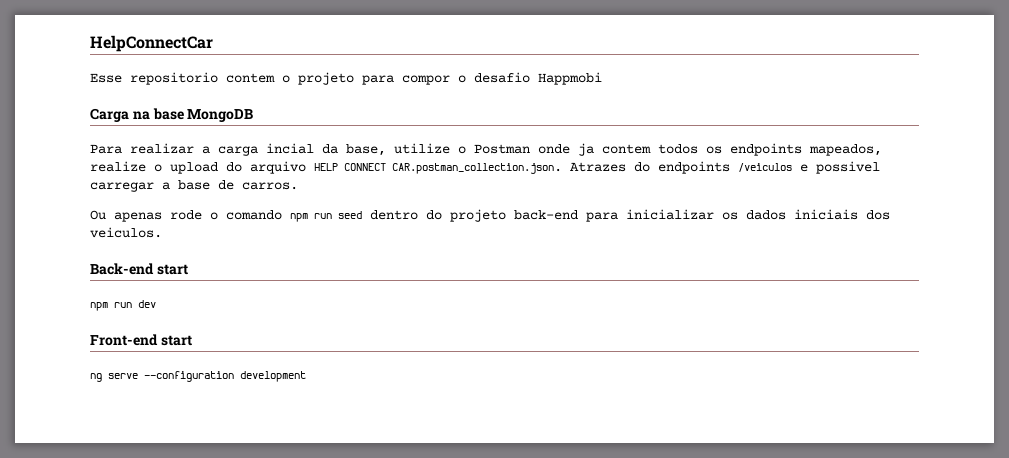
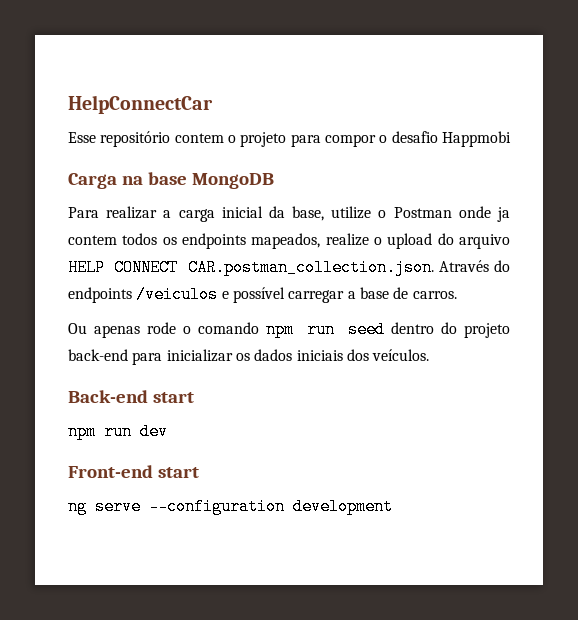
- Esse repositorio contem o projeto para compor o desafio Happmobi
+ Esse repositório contem o projeto para compor o desafio Happmobi
- Para realizar a carga incial da base, utilize o Postman onde ja contem todos os endpoints mapeados, realize o upload do arquivo HELP CONNECT CAR.postman_collection.json. Atrazes do endpoints /veiculos e possivel carregar a base de carros.
+ Para realizar a carga inicial da base, utilize o Postman onde ja contem todos os endpoints mapeados, realize o upload do arquivo HELP CONNECT CAR.postman_collection.json. Através do endpoints /veiculos e possível carregar a base de carros.
- Ou apenas rode o comando npm run seed dentro do projeto back-end para inicializar os dados iniciais dos veiculos.
+ Ou apenas rode o comando npm run seed dentro do projeto back-end para inicializar os dados iniciais dos veículos.

